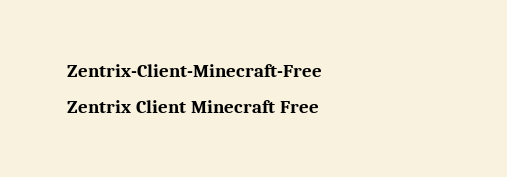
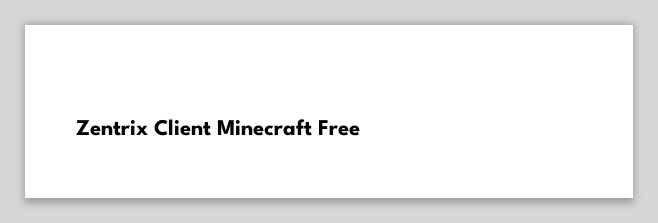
- Zentrix-Client-Minecraft-Free

